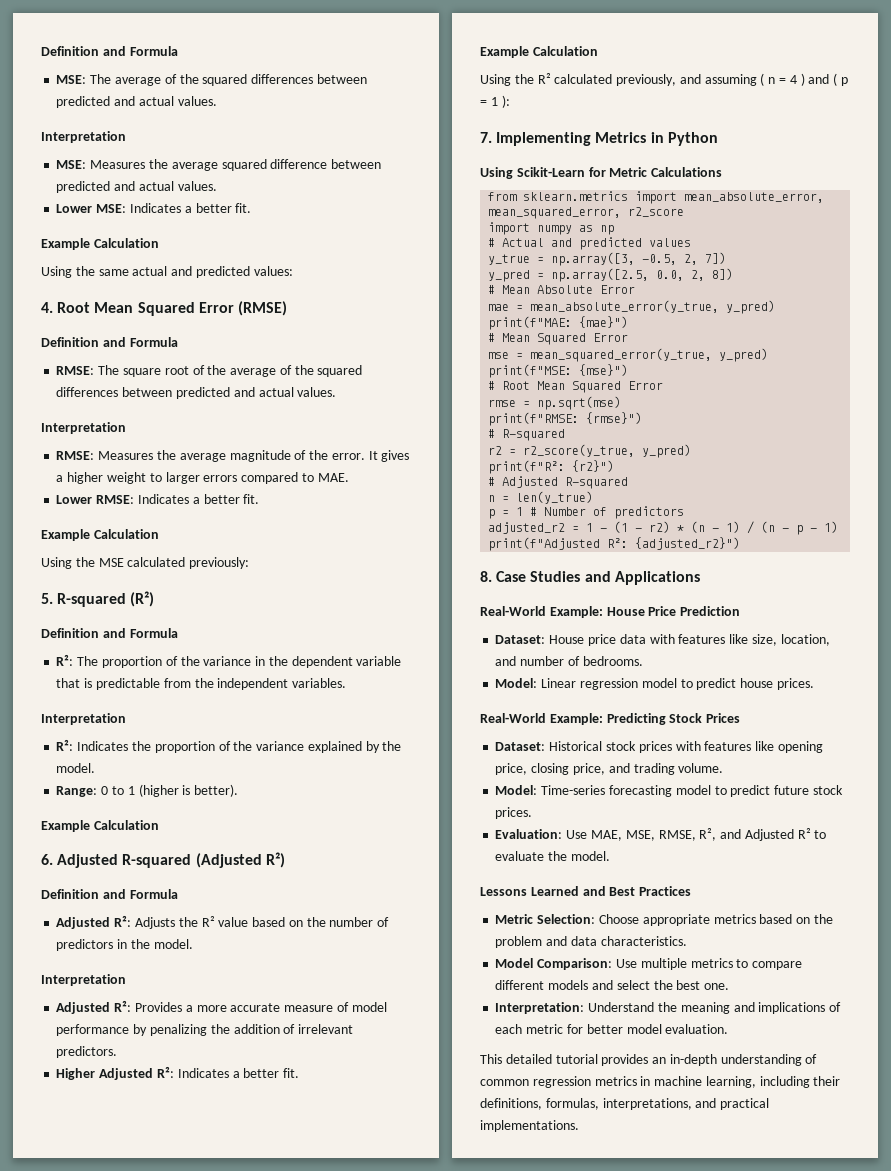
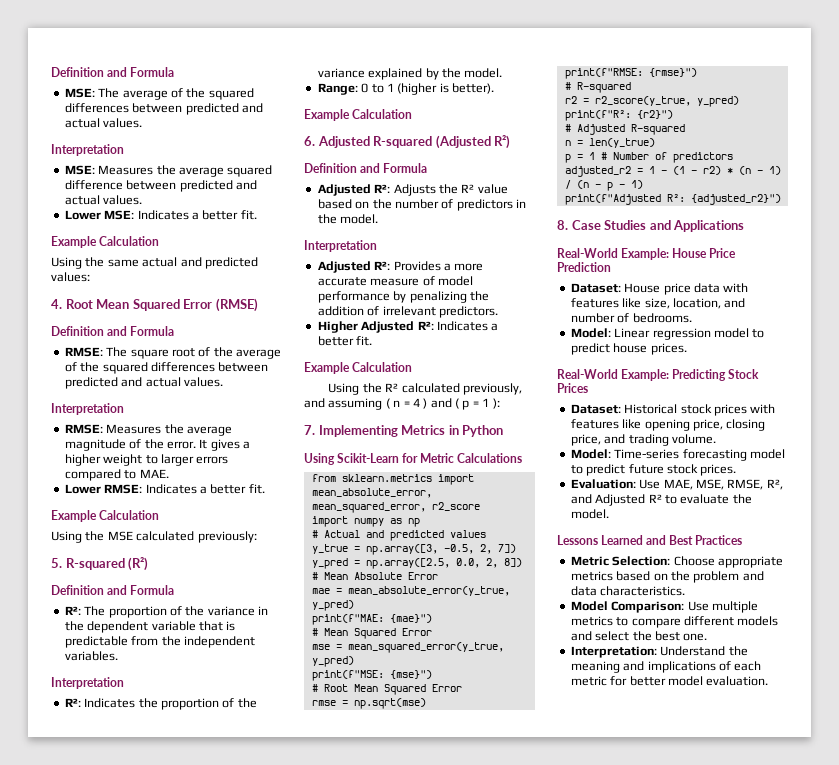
- This detailed tutorial provides an in-depth understanding of common regression metrics in machine learning, including their definitions, formulas, interpretations, and practical implementations.

